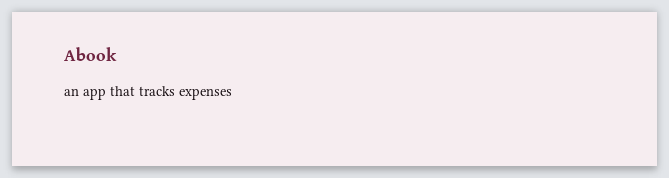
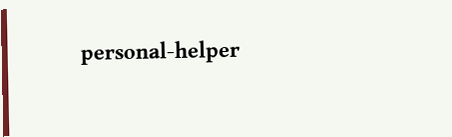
- Abook
- an app that tracks expenses
+ personal-helper

